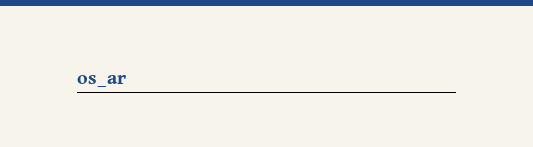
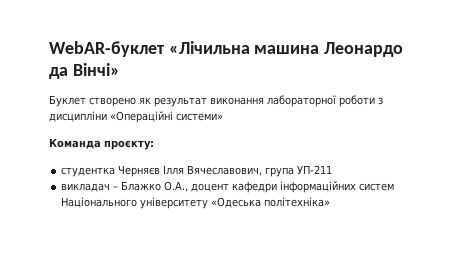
- os_ar
+ WebAR-буклет «Лічильна машина Леонардо да Вінчі»
+ Буклет створено як результат виконання лабораторної роботи з дисципліни «Операційні системи»
+ Команда проєкту:
+ студентка Черняєв Ілля Вячеславович, група УП-211
+ викладач – Блажко О.А., доцент кафедри інформаційних систем Національного університету «Одеська політехніка»

